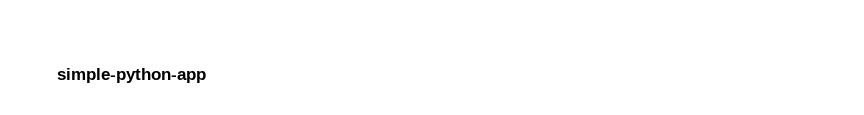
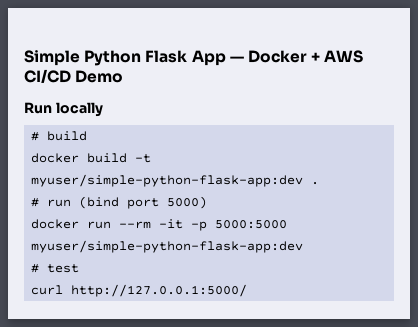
- simple-python-app
+ Simple Python Flask App — Docker + AWS CI/CD Demo
+ Run locally
+ # build
+ docker build -t myuser/simple-python-flask-app:dev .
+ # run (bind port 5000)
+ docker run --rm -it -p 5000:5000 myuser/simple-python-flask-app:dev
+ # test
+ curl http://127.0.0.1:5000/

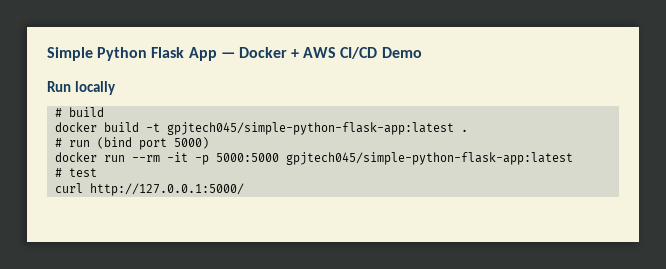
- docker build -t myuser/simple-python-flask-app:dev .
+ docker build -t gpjtech045/simple-python-flask-app:latest .
- docker run --rm -it -p 5000:5000 myuser/simple-python-flask-app:dev
+ docker run --rm -it -p 5000:5000 gpjtech045/simple-python-flask-app:latest

